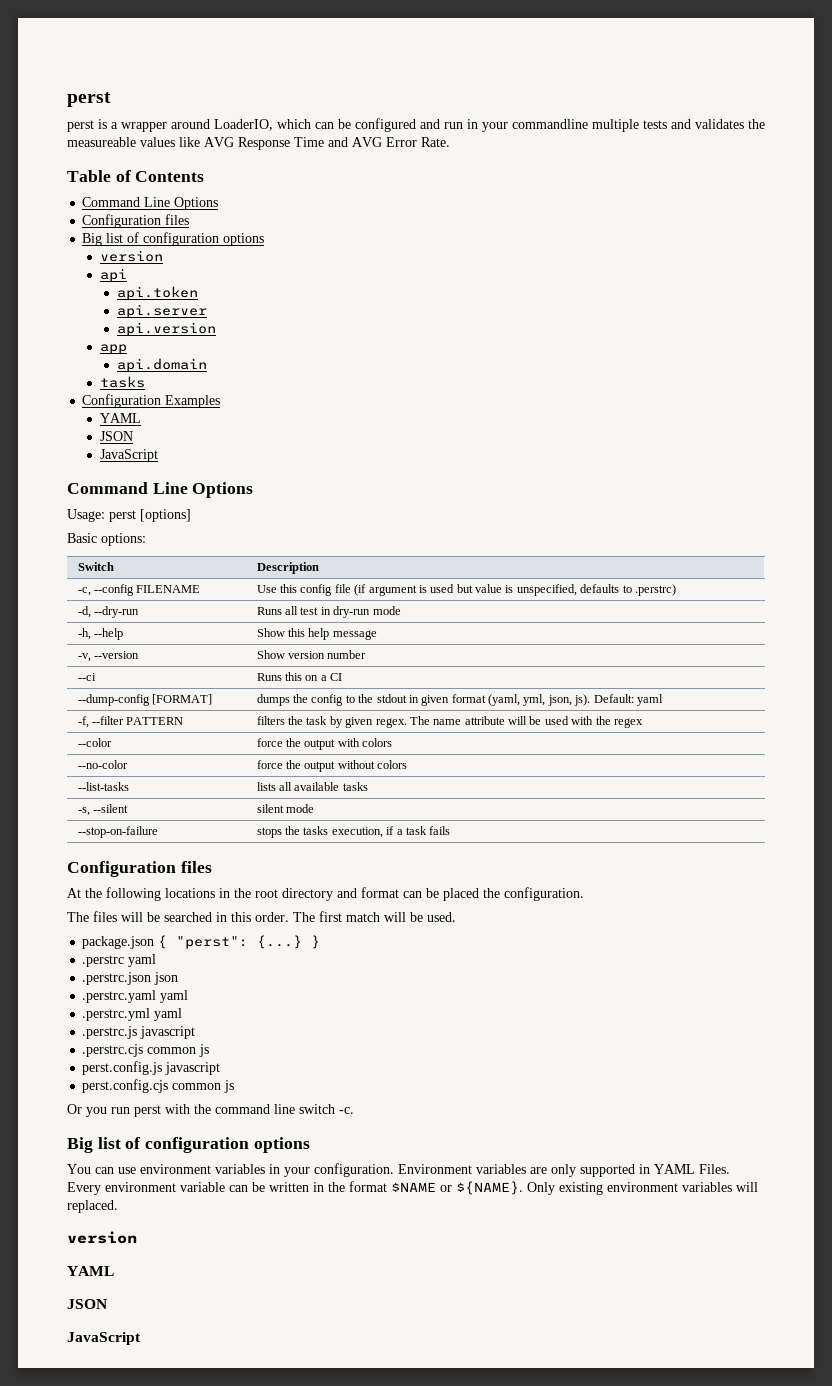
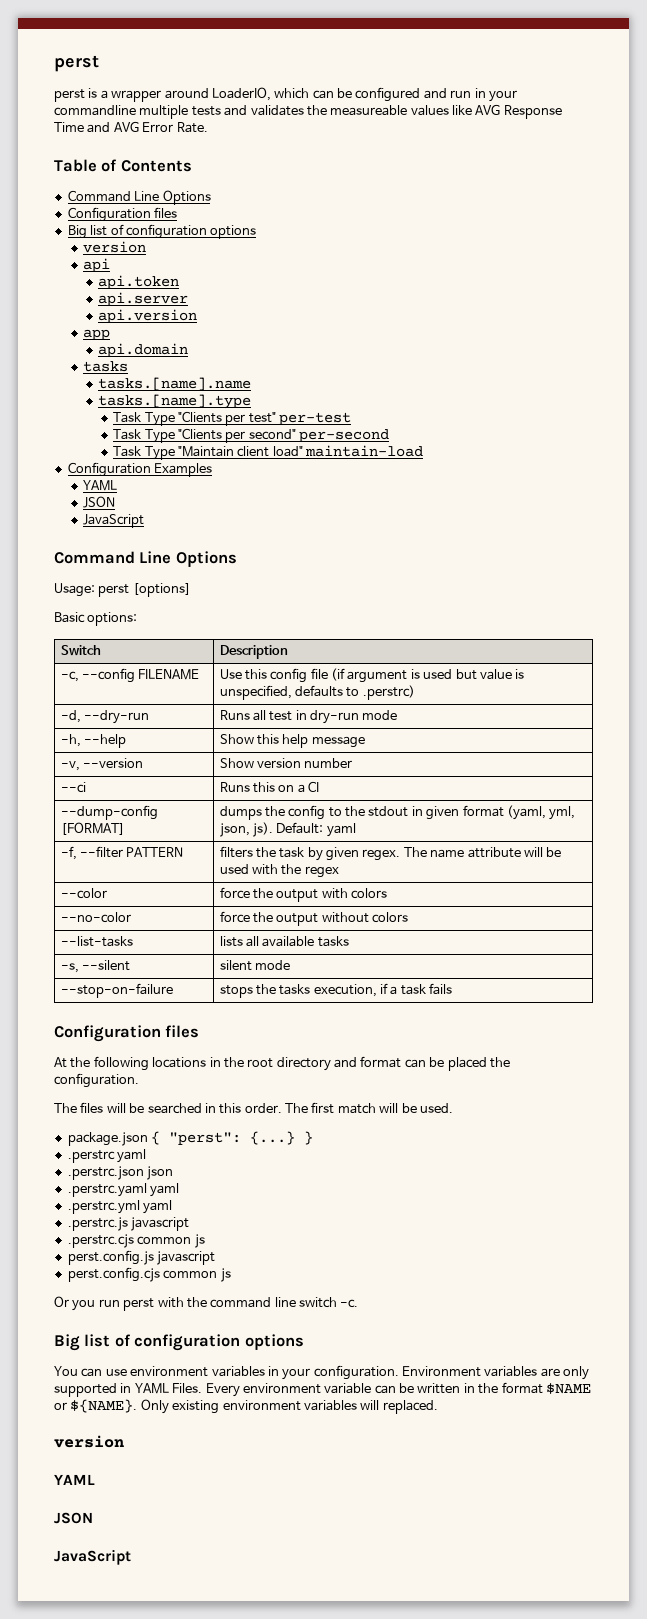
+ tasks.[name].name
+ tasks.[name].type
+ Task Type "Clients per test" per-test
+ Task Type "Clients per second" per-second
+ Task Type "Maintain client load" maintain-load

